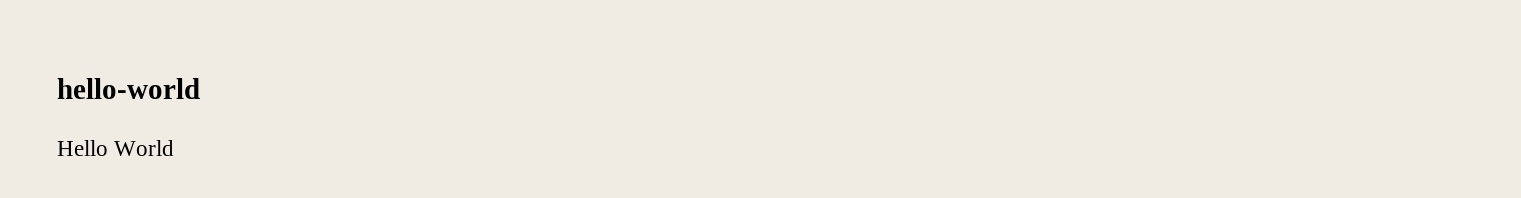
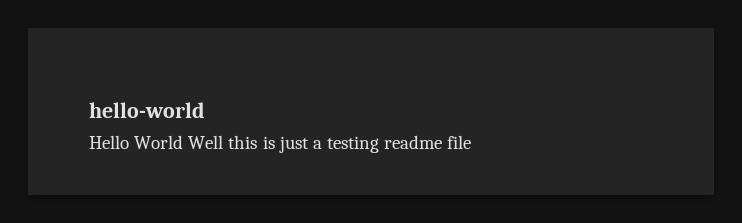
- Hello World
+ Hello World Well this is just a testing readme file

